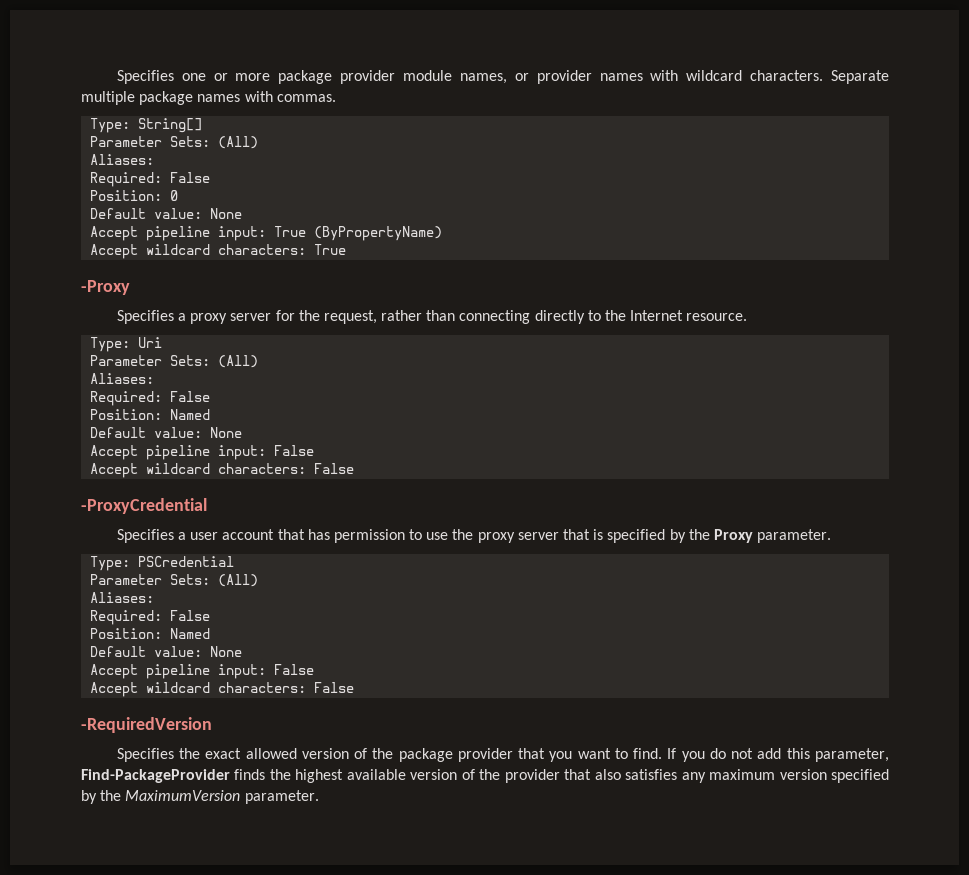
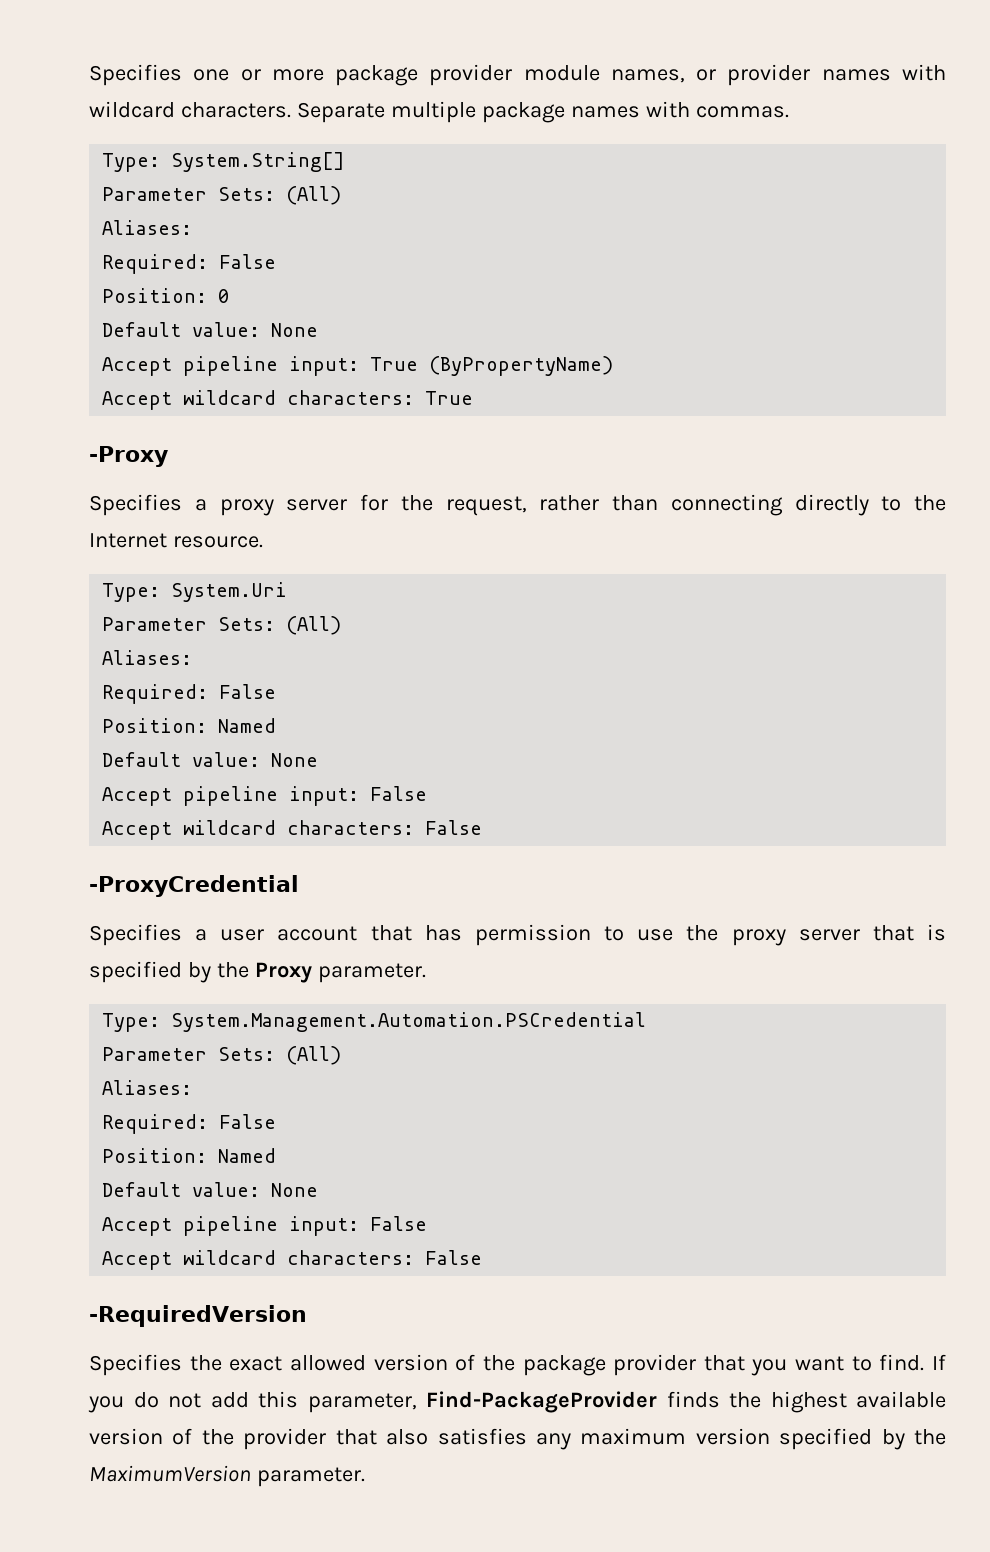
- Type: String[]
+ Type: System.String[]
- Type: Uri
+ Type: System.Uri
- Type: PSCredential
+ Type: System.Management.Automation.PSCredential

